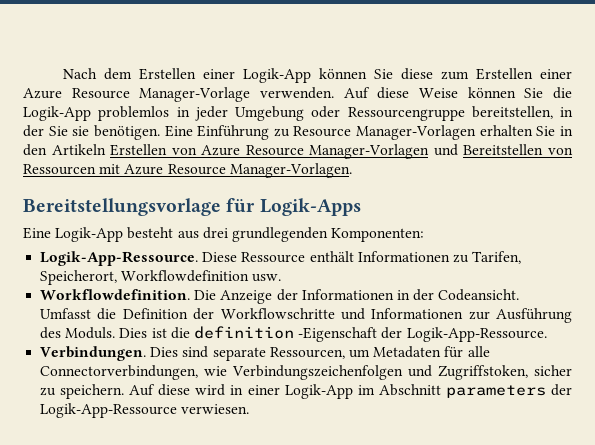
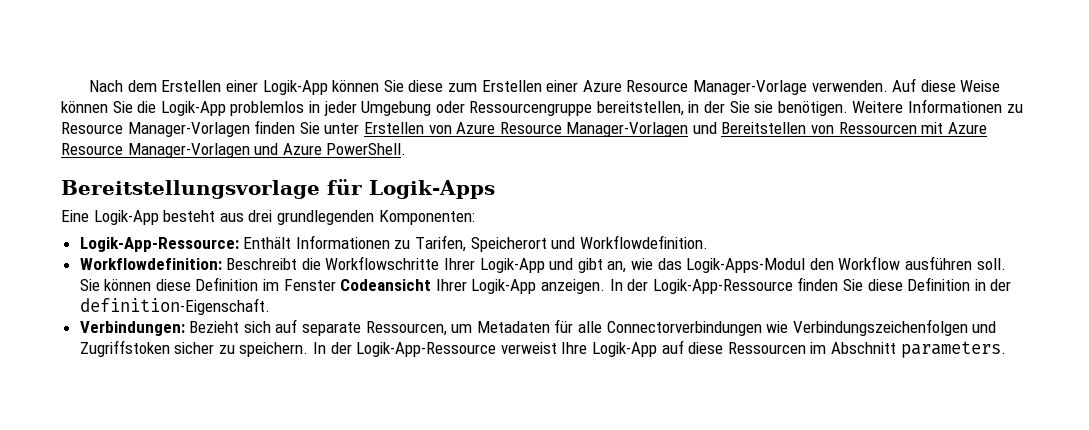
- Eine Einführung zu Resource Manager-Vorlagen erhalten Sie in den Artikeln Erstellen von Azure Resource Manager-Vorlagen und Bereitstellen von Ressourcen mit Azure Resource Manager-Vorlagen.
+ Weitere Informationen zu Resource Manager-Vorlagen finden Sie unter Erstellen von Azure Resource Manager-Vorlagen und Bereitstellen von Ressourcen mit Azure Resource Manager-Vorlagen und Azure PowerShell.
- Logik-App-Ressource. Diese Ressource enthält Informationen zu Tarifen, Speicherort, Workflowdefinition usw.
- Workflowdefinition. Die Anzeige der Informationen in der Codeansicht. Umfasst die Definition der Workflowschritte und Informationen zur Ausführung des Moduls. Dies ist die definition -Eigenschaft der Logik-App-Ressource.
- Verbindungen. Dies sind separate Ressourcen, um Metadaten für alle Connectorverbindungen, wie Verbindungszeichenfolgen und Zugriffstoken, sicher zu speichern.
+ Logik-App-Ressource: Enthält Informationen zu Tarifen, Speicherort und Workflowdefinition.
+ Workflowdefinition: Beschreibt die Workflowschritte Ihrer Logik-App und gibt an, wie das Logik-Apps-Modul den Workflow ausführen soll. Sie können diese Definition im Fenster Codeansicht Ihrer Logik-App anzeigen. In der Logik-App-Ressource finden Sie diese Definition in der definition-Eigenschaft.
+ Verbindungen: Bezieht sich auf separate Ressourcen, um Metadaten für alle Connectorverbindungen wie Verbindungszeichenfolgen und Zugriffstoken sicher zu speichern.
- Auf diese wird in einer Logik-App im Abschnitt parameters der Logik-App-Ressource verwiesen.
+ In der Logik-App-Ressource verweist Ihre Logik-App auf diese Ressourcen im Abschnitt parameters.

